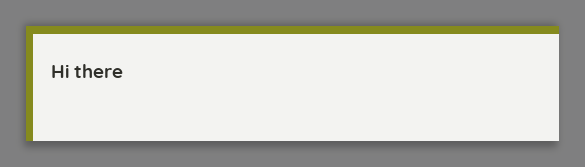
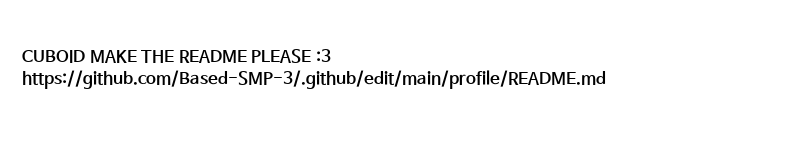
- Hi there
+ CUBOID MAKE THE README PLEASE :3 https://github.com/Based-SMP-3/.github/edit/main/profile/README.md

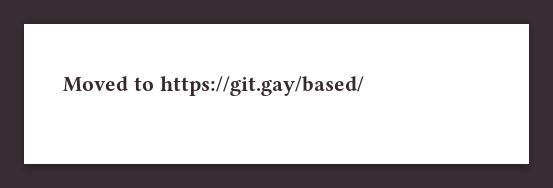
- CUBOID MAKE THE README PLEASE :3 https://github.com/Based-SMP-3/.github/edit/main/profile/README.md
+ Moved to https://git.gay/based/

